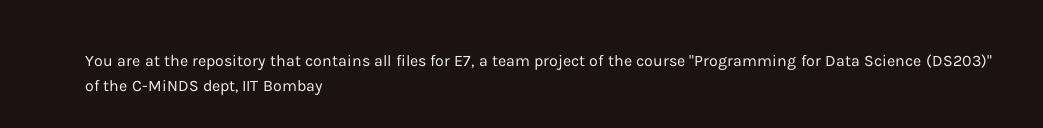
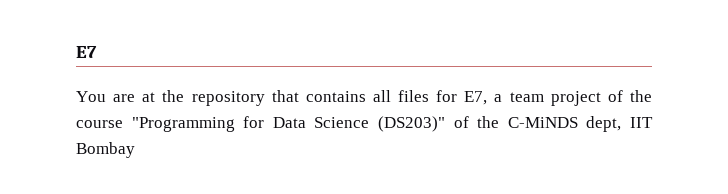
+ E7

